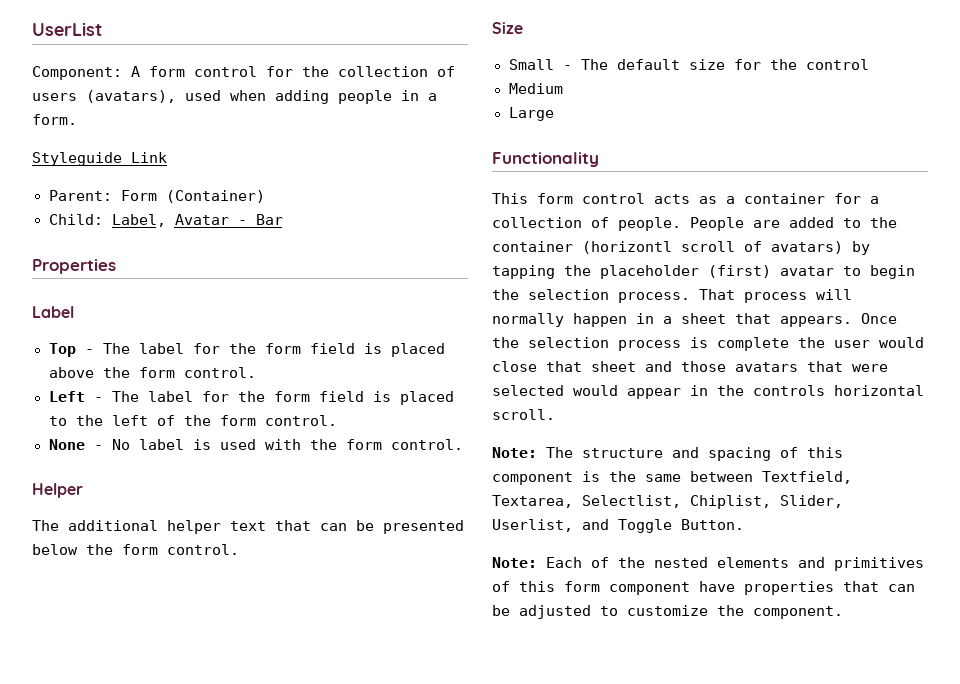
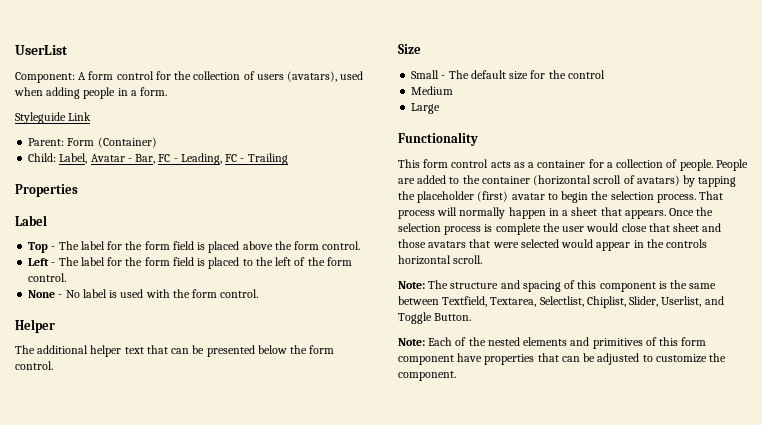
- Child: Label, Avatar - Bar
+ Child: Label, Avatar - Bar, FC - Leading, FC - Trailing
- People are added to the container (horizontl scroll of avatars) by tapping the placeholder (first) avatar to begin the selection process.
+ People are added to the container (horizontal scroll of avatars) by tapping the placeholder (first) avatar to begin the selection process.

